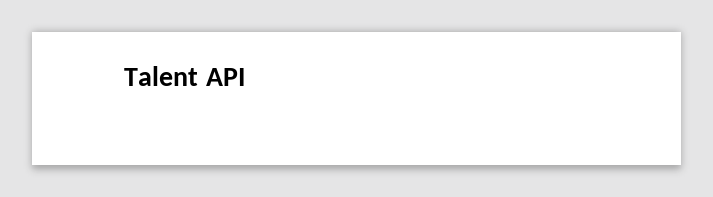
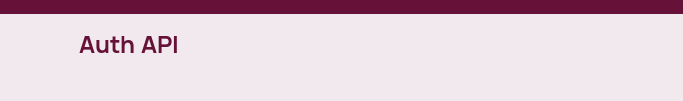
- Talent API
+ Auth API

